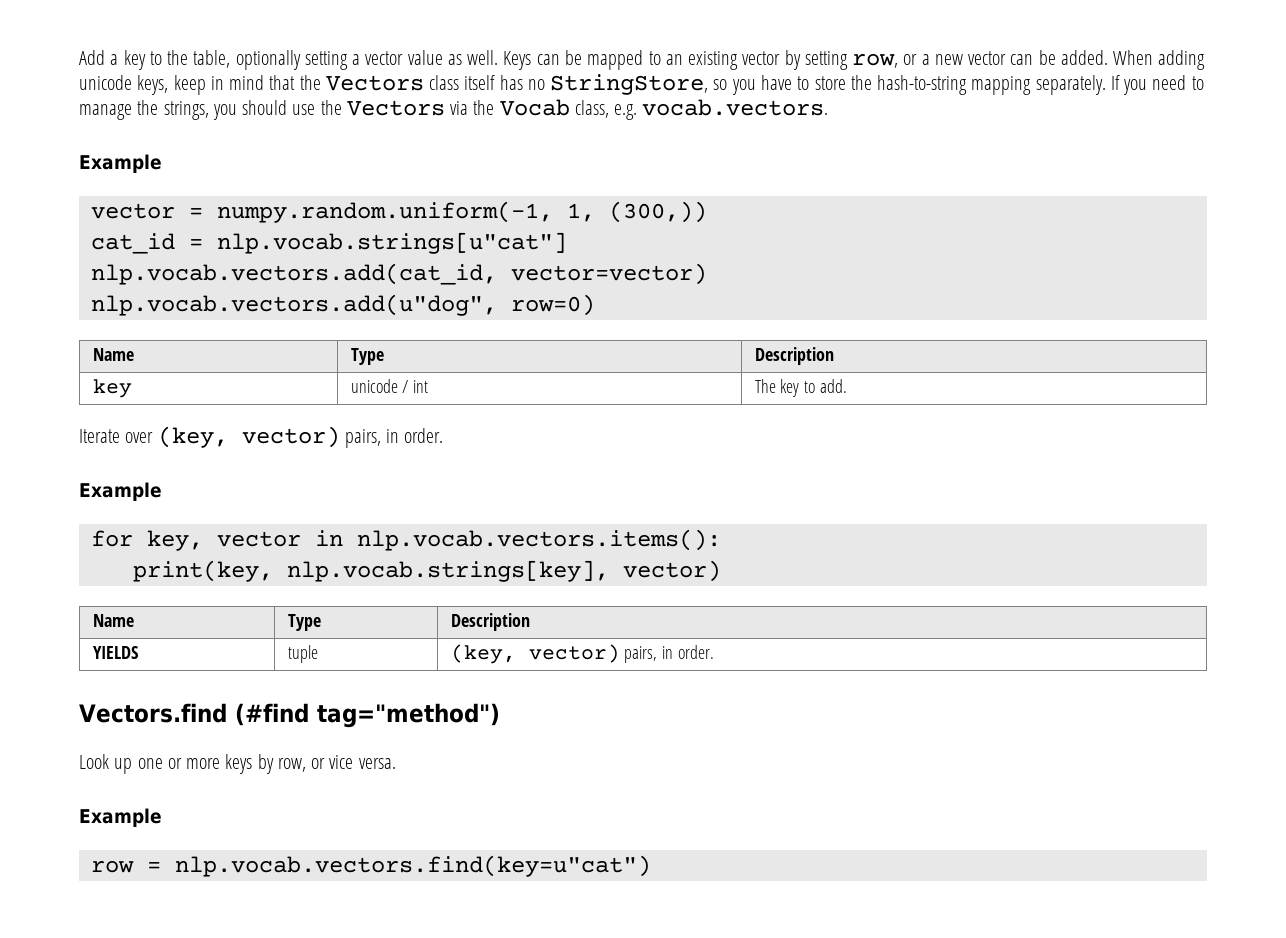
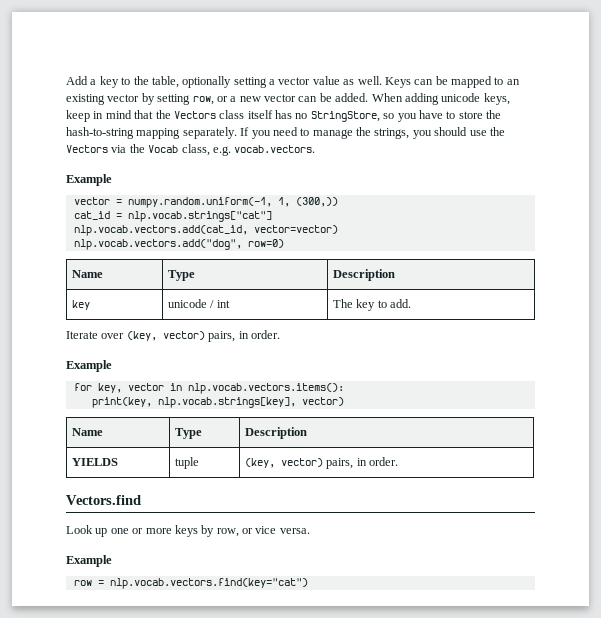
- cat_id = nlp.vocab.strings[u"cat"]
+ cat_id = nlp.vocab.strings["cat"]
- nlp.vocab.vectors.add(u"dog", row=0)
+ nlp.vocab.vectors.add("dog", row=0)
- Vectors.find (#find tag="method")
+ Vectors.find
- row = nlp.vocab.vectors.find(key=u"cat")
+ row = nlp.vocab.vectors.find(key="cat")

